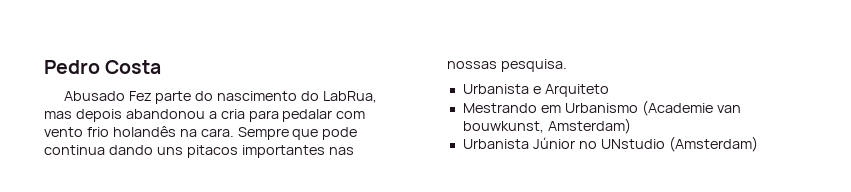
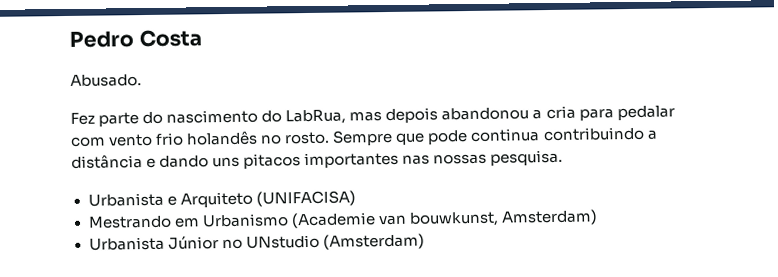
- Abusado Fez parte do nascimento do LabRua, mas depois abandonou a cria para pedalar com vento frio holandês na cara.
+ Abusado.
+ Fez parte do nascimento do LabRua, mas depois abandonou a cria para pedalar com vento frio holandês no rosto.
- Sempre que pode continua dando uns pitacos importantes nas nossas pesquisa.
+ Sempre que pode continua contribuindo a distância e dando uns pitacos importantes nas nossas pesquisa.
- Urbanista e Arquiteto
+ Urbanista e Arquiteto (UNIFACISA)

